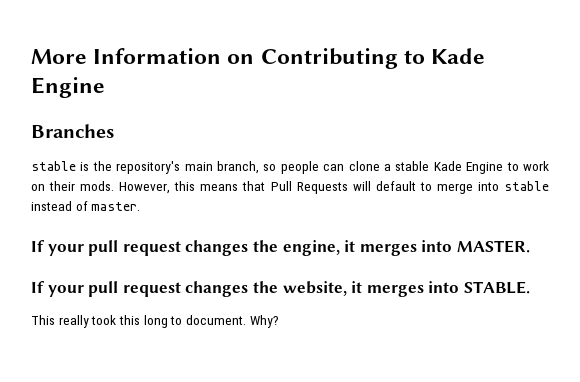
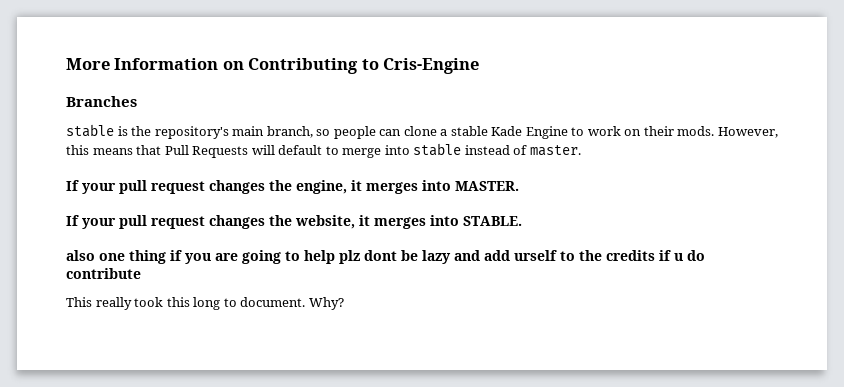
- More Information on Contributing to Kade Engine
+ More Information on Contributing to Cris-Engine
+ also one thing if you are going to help plz dont be lazy and add urself to the credits if u do contribute

